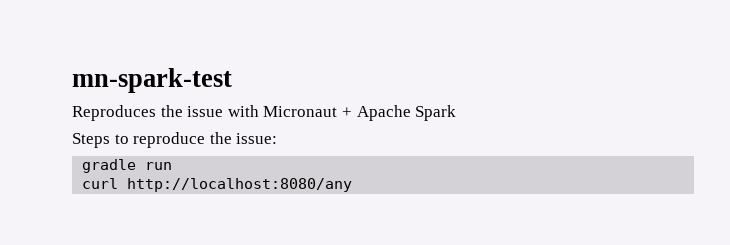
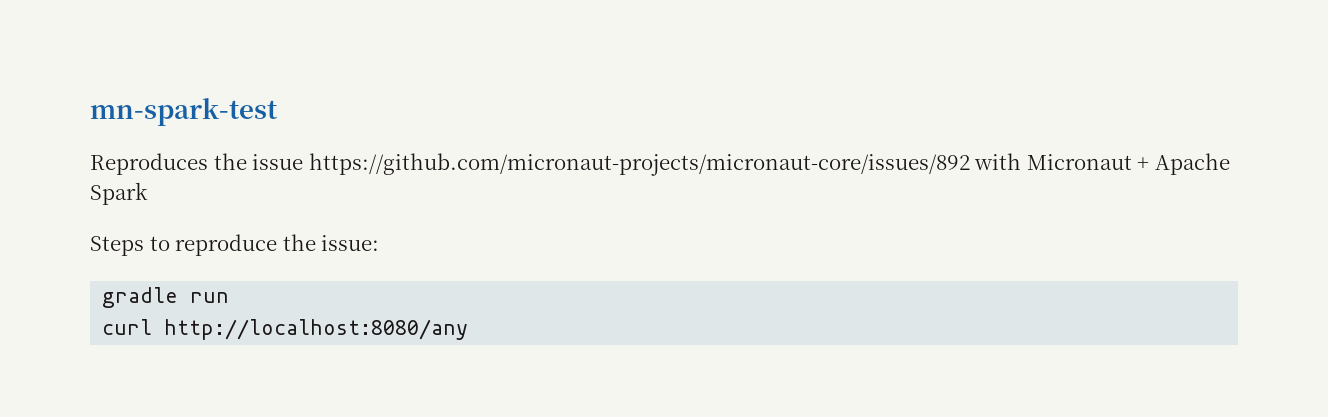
- Reproduces the issue with Micronaut + Apache Spark
+ Reproduces the issue https://github.com/micronaut-projects/micronaut-core/issues/892 with Micronaut + Apache Spark

